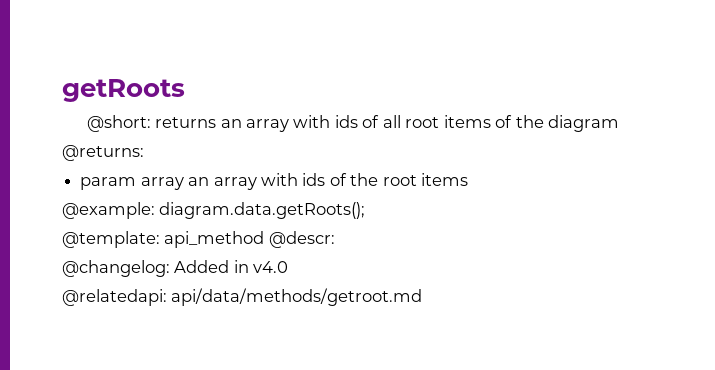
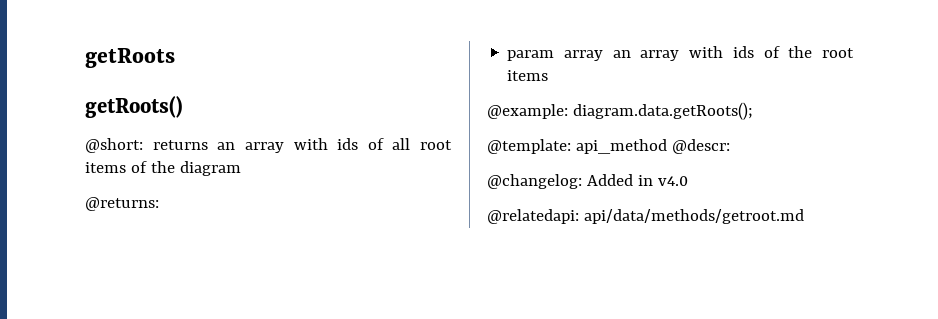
+ getRoots()

